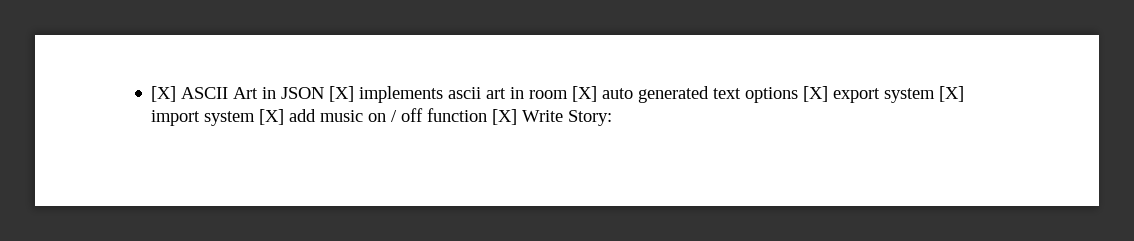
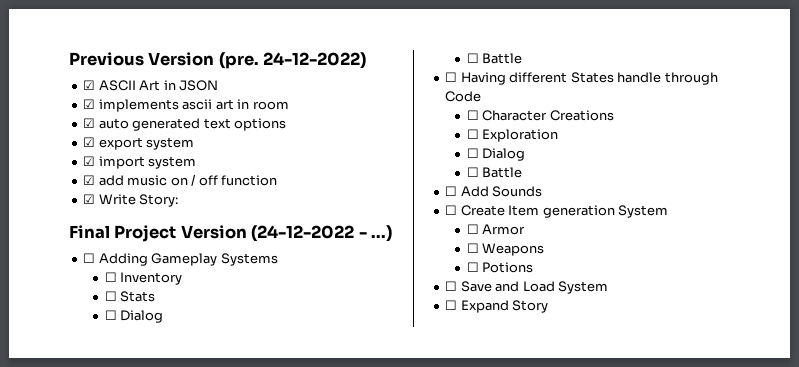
- [X] ASCII Art in JSON [X] implements ascii art in room [X] auto generated text options [X] export system [X] import system [X] add music on / off function [X] Write Story:
+ Previous Version (pre. 24-12-2022)
+ ☑ ASCII Art in JSON
+ ☑ implements ascii art in room
+ ☑ auto generated text options
+ ☑ export system
+ ☑ import system
+ ☑ add music on / off function
+ ☑ Write Story:
+ Final Project Version (24-12-2022 - ...)
+ ☐ Adding Gameplay Systems
+ ☐ Inventory
+ ☐ Stats
+ ☐ Dialog
+ ☐ Battle
+ ☐ Having different States handle through Code
+ ☐ Character Creations
+ ☐ Exploration
+ ☐ Dialog
+ ☐ Battle
+ ☐ Add Sounds
+ ☐ Create Item generation System
+ ☐ Armor
+ ☐ Weapons
+ ☐ Potions
+ ☐ Save and Load System
+ ☐ Expand Story

